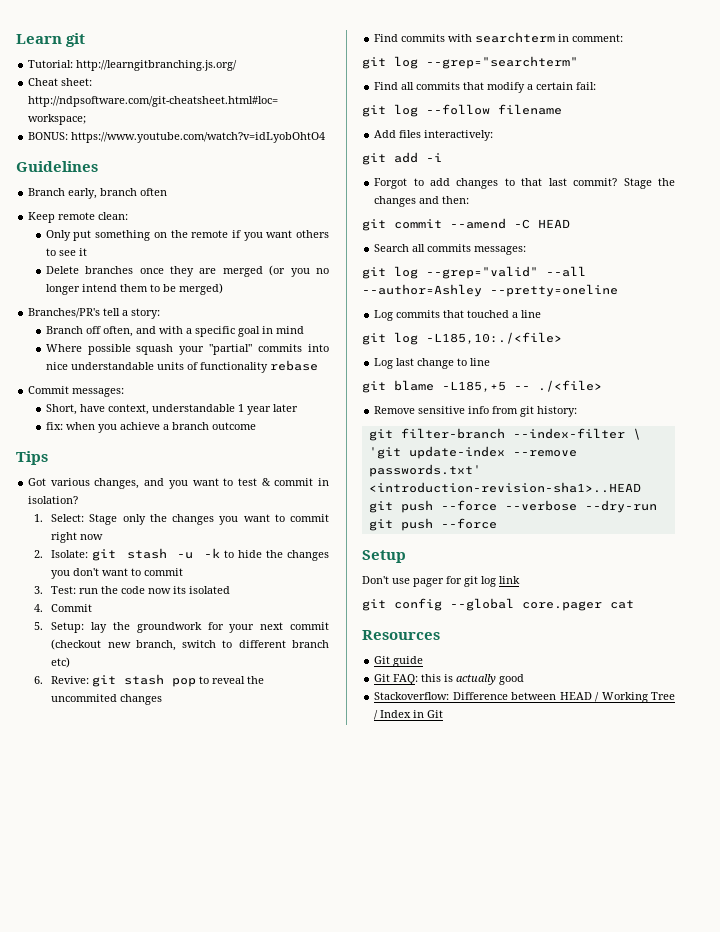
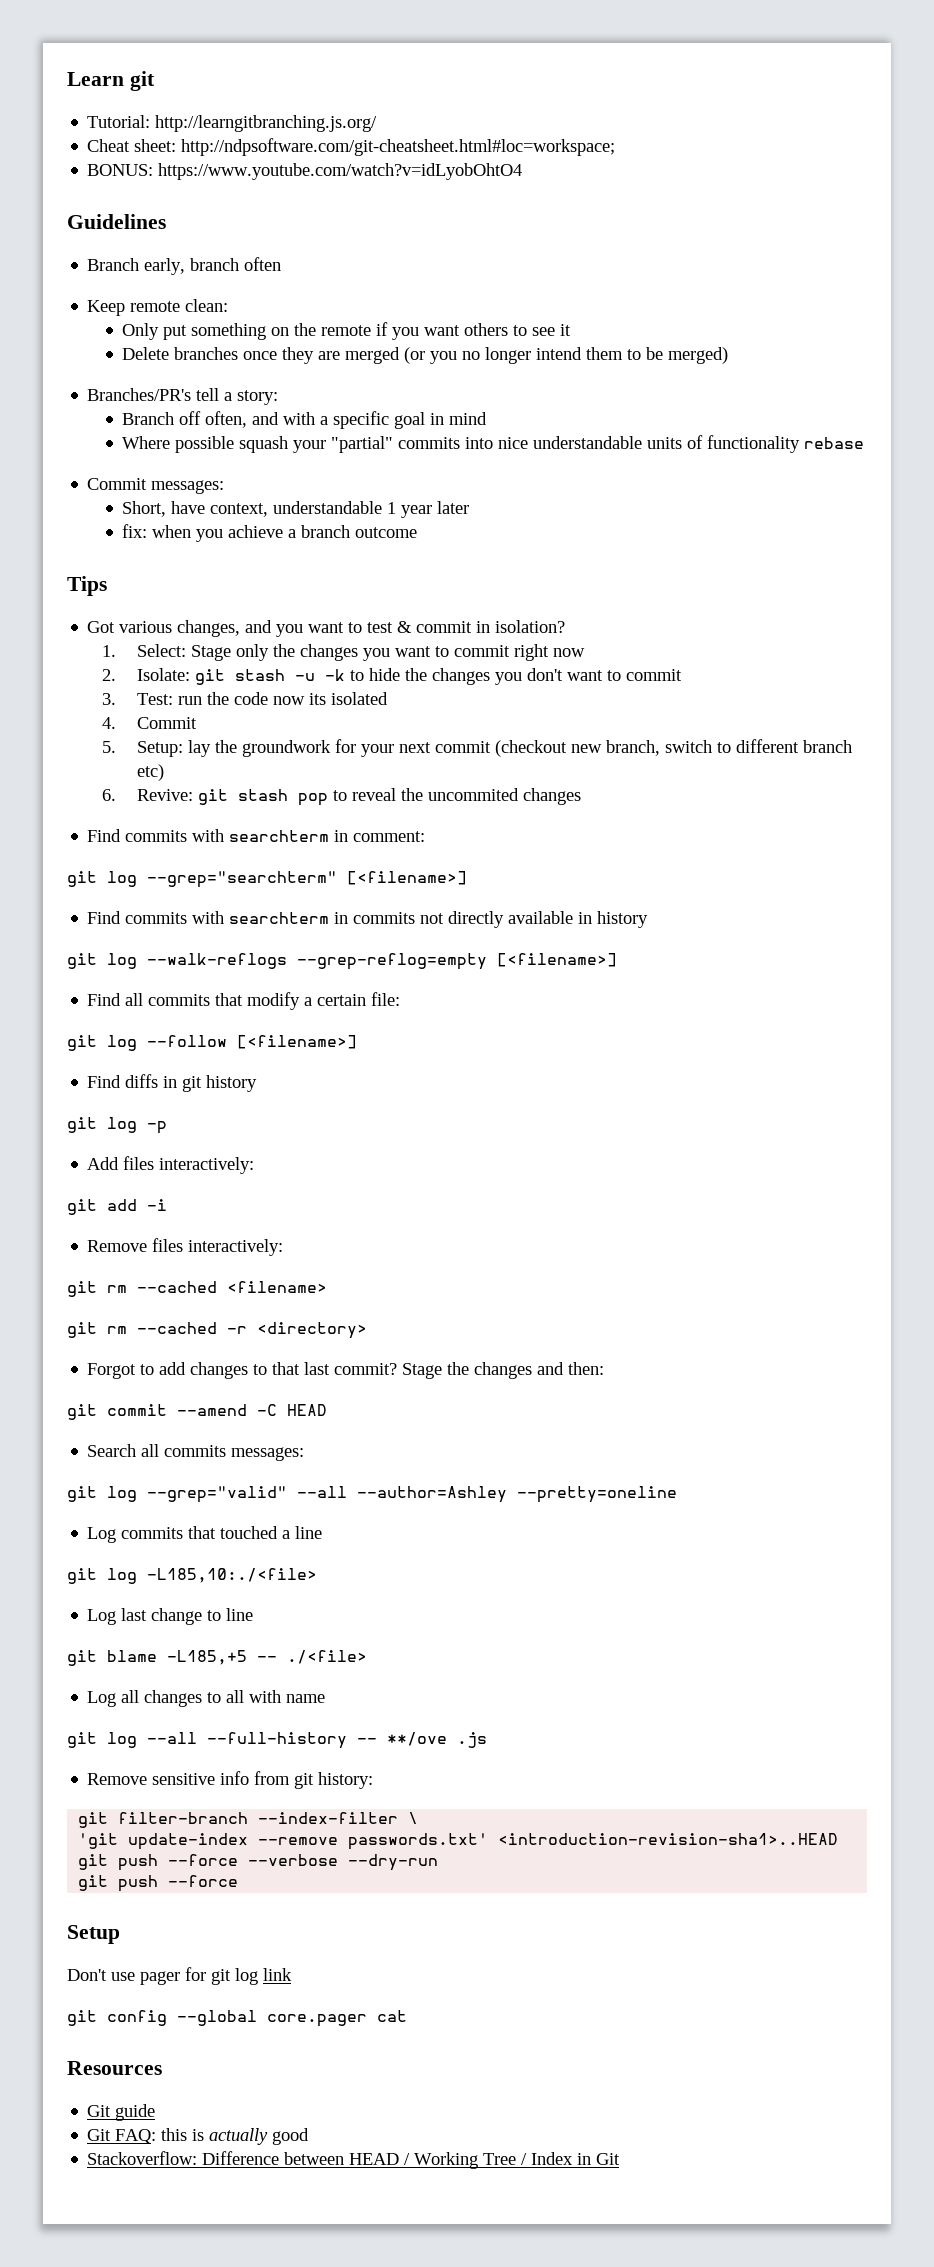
- git log --grep="searchterm"
+ git log --grep="searchterm" [<filename>]
+ Find commits with searchterm in commits not directly available in history
+ git log --walk-reflogs --grep-reflog=empty [<filename>]
- Find all commits that modify a certain fail:
+ Find all commits that modify a certain file:
- git log --follow filename
+ git log --follow [<filename>]
+ Find diffs in git history
+ git log -p
+ Remove files interactively:
+ git rm --cached <filename>
+ git rm --cached -r <directory>
+ Log all changes to all with name
+ git log --all --full-history -- **/ove .js

